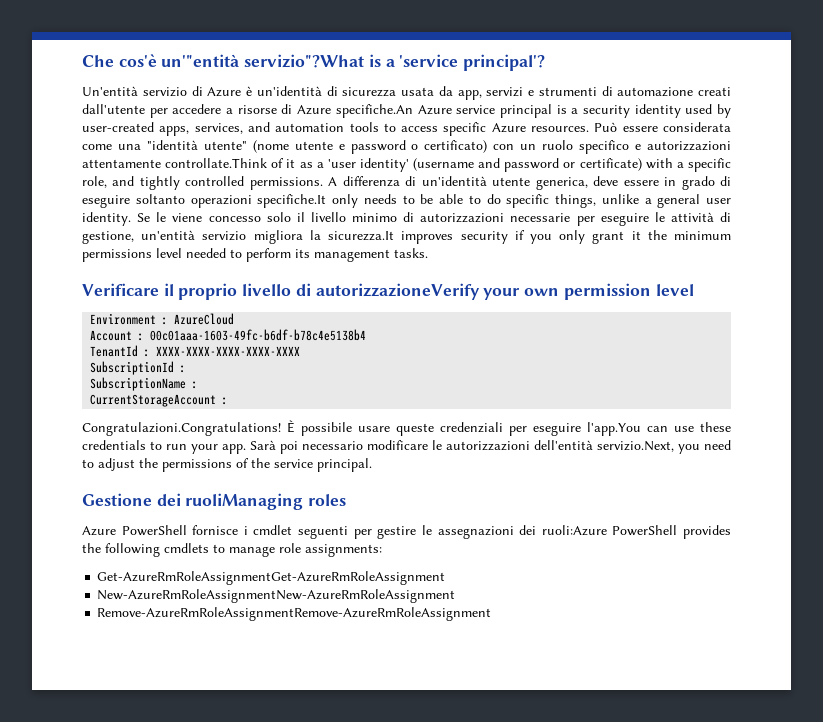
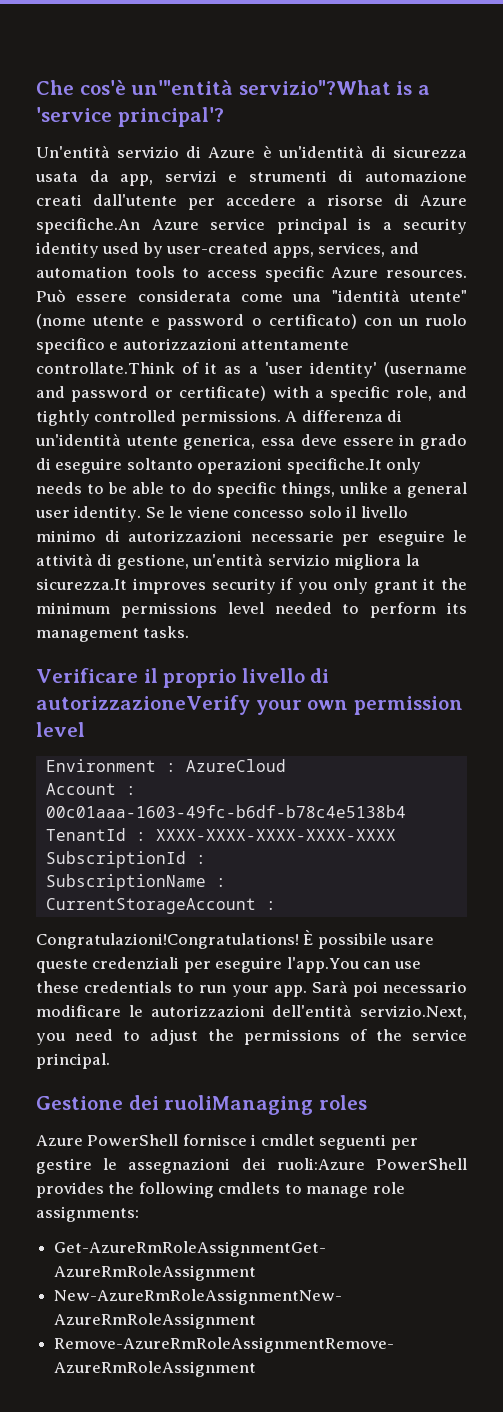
- A differenza di un'identità utente generica, deve essere in grado di eseguire soltanto operazioni specifiche.It only needs to be able to do specific things, unlike a general user identity.
+ A differenza di un'identità utente generica, essa deve essere in grado di eseguire soltanto operazioni specifiche.It only needs to be able to do specific things, unlike a general user identity.
- Congratulazioni.Congratulations!
+ Congratulazioni!Congratulations!

